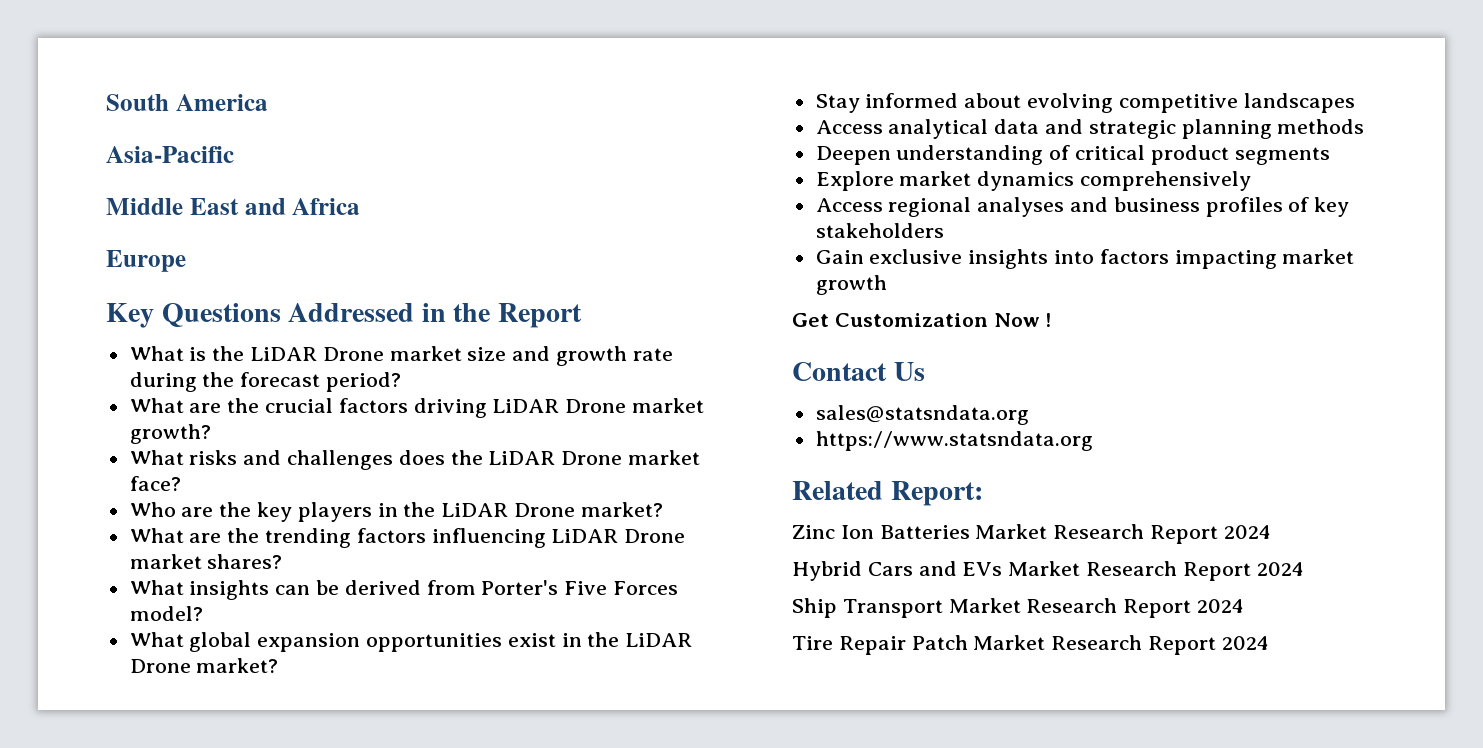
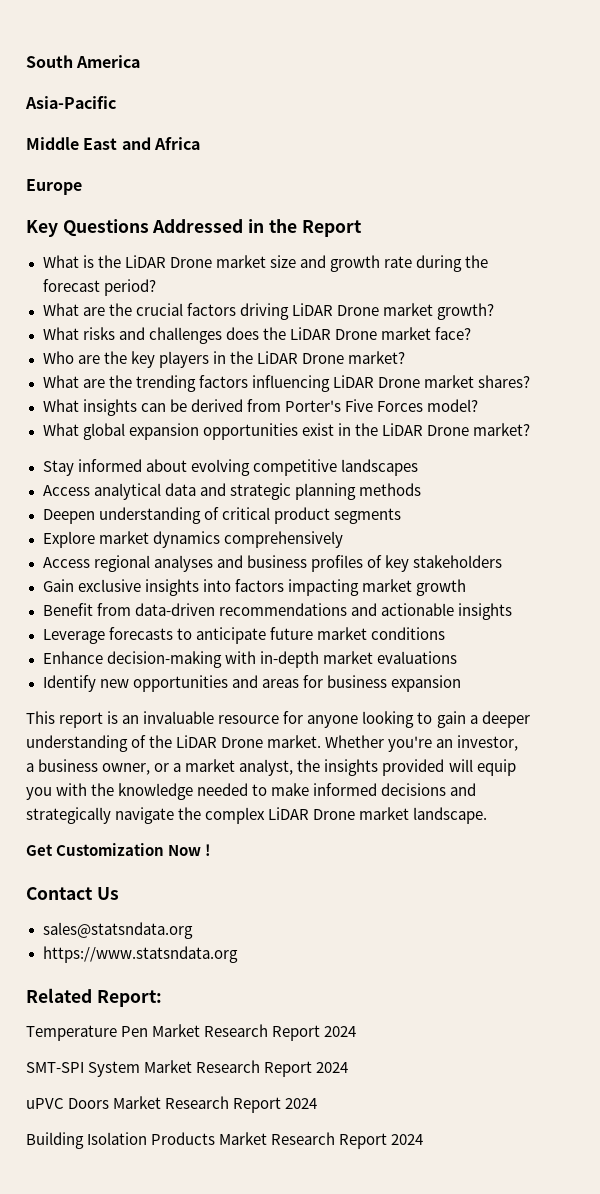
+ Benefit from data-driven recommendations and actionable insights
+ Leverage forecasts to anticipate future market conditions
+ Enhance decision-making with in-depth market evaluations
+ Identify new opportunities and areas for business expansion
+ This report is an invaluable resource for anyone looking to gain a deeper understanding of the LiDAR Drone market. Whether you're an investor, a business owner, or a market analyst, the insights provided will equip you with the knowledge needed to make informed decisions and strategically navigate the complex LiDAR Drone market landscape.
- Zinc Ion Batteries Market Research Report 2024
- Hybrid Cars and EVs Market Research Report 2024
- Ship Transport Market Research Report 2024
- Tire Repair Patch Market Research Report 2024
+ Temperature Pen Market Research Report 2024
+ SMT-SPI System Market Research Report 2024
+ uPVC Doors Market Research Report 2024
+ Building Isolation Products Market Research Report 2024

